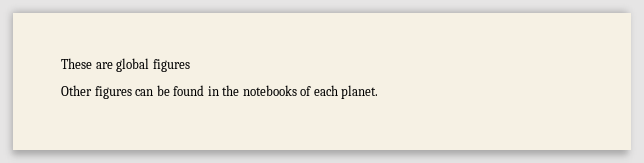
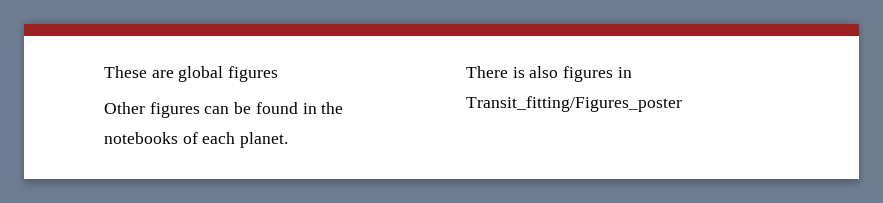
+ There is also figures in Transit_fitting/Figures_poster

